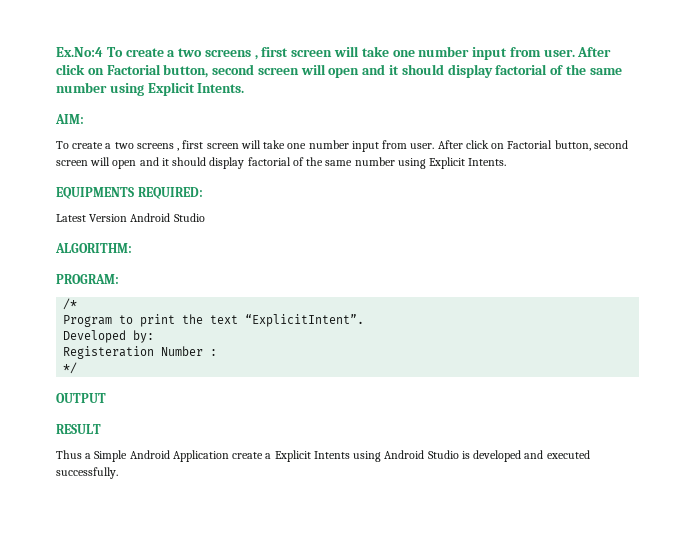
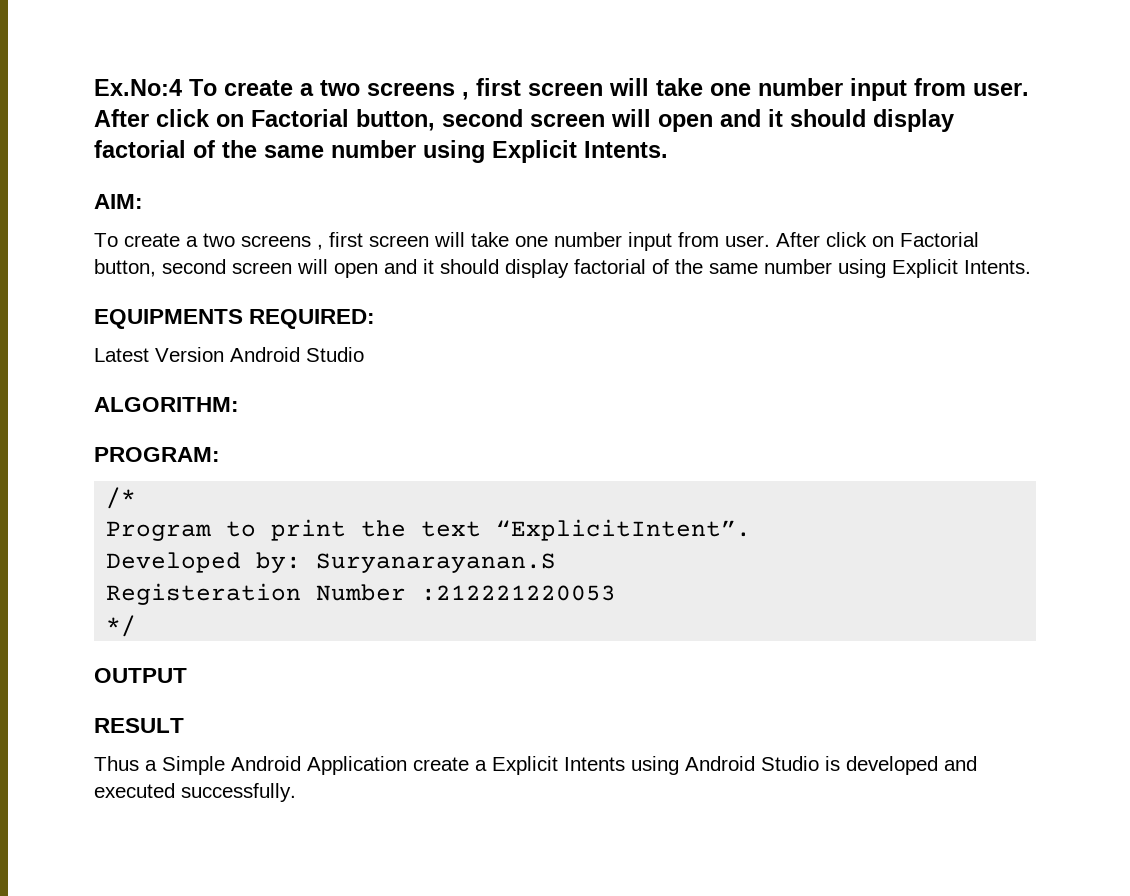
- Developed by:
+ Developed by: Suryanarayanan.S
- Registeration Number :
+ Registeration Number :212221220053

